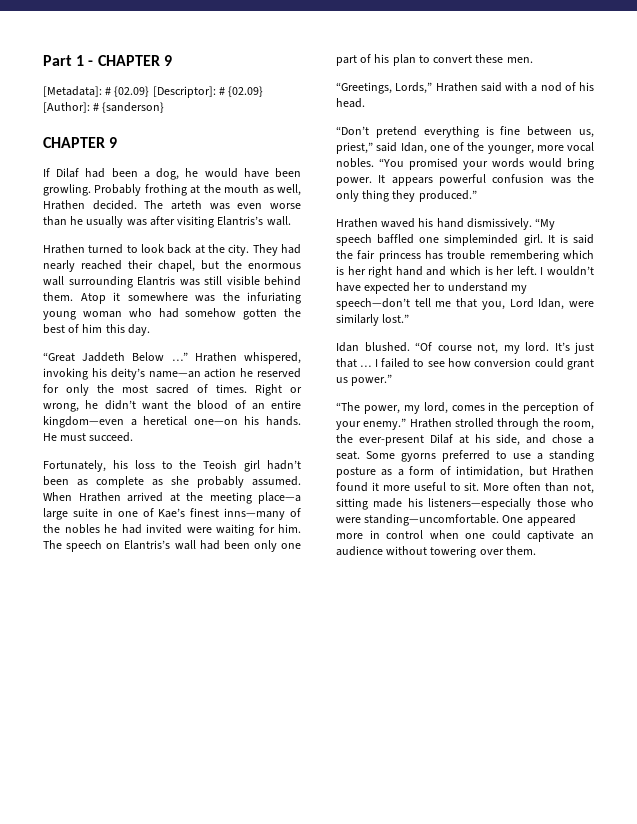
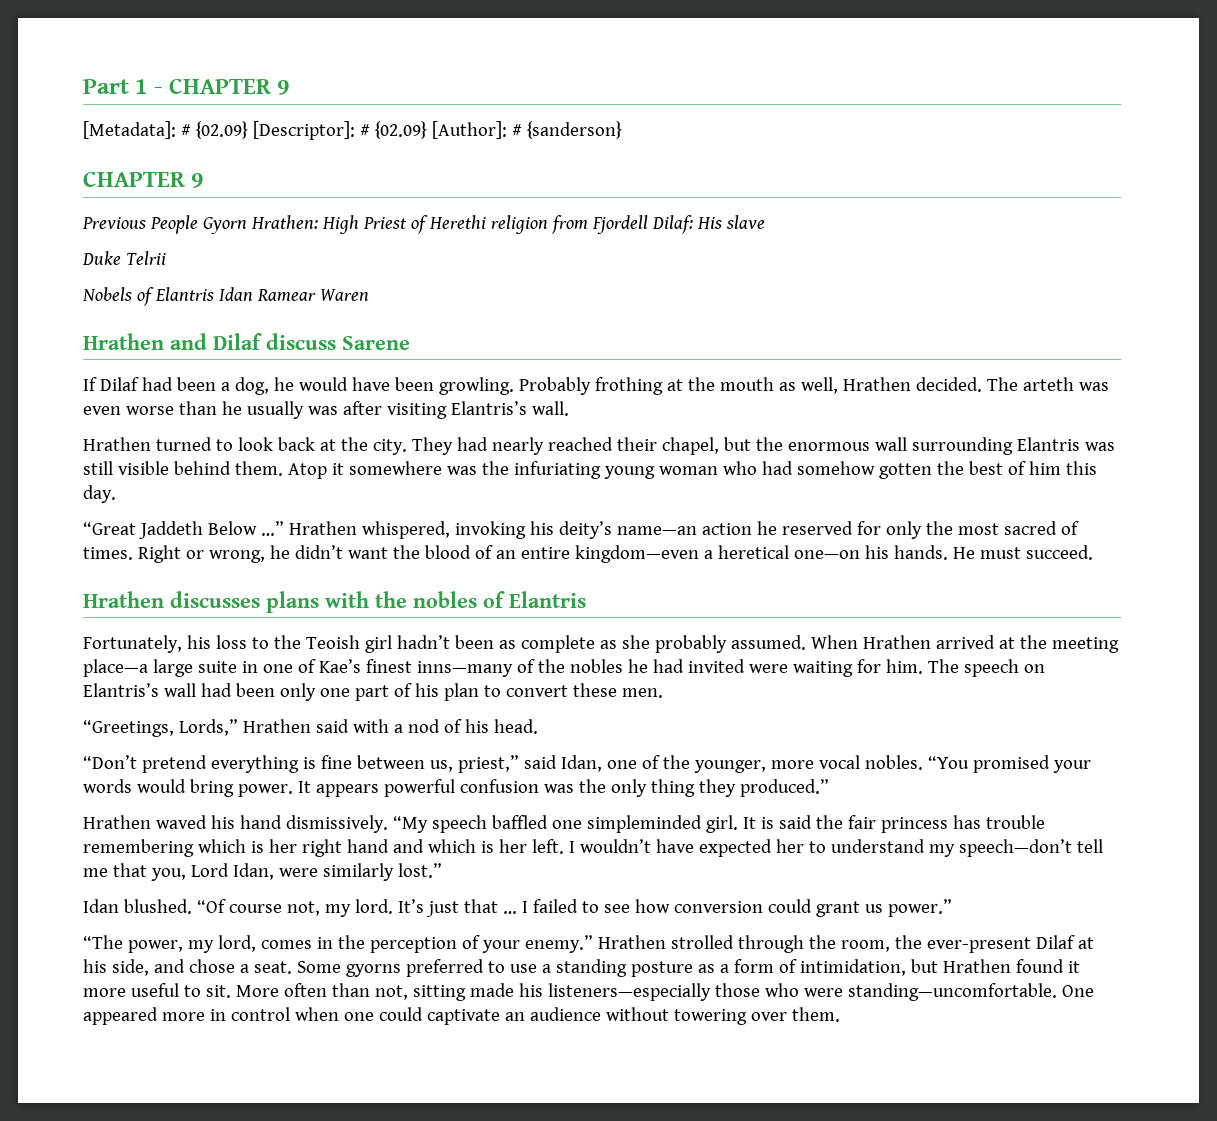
+ Previous People Gyorn Hrathen: High Priest of Herethi religion from Fjordell Dilaf: His slave
+ Duke Telrii
+ Nobels of Elantris Idan Ramear Waren
+ Hrathen and Dilaf discuss Sarene
+ Hrathen discusses plans with the nobles of Elantris

